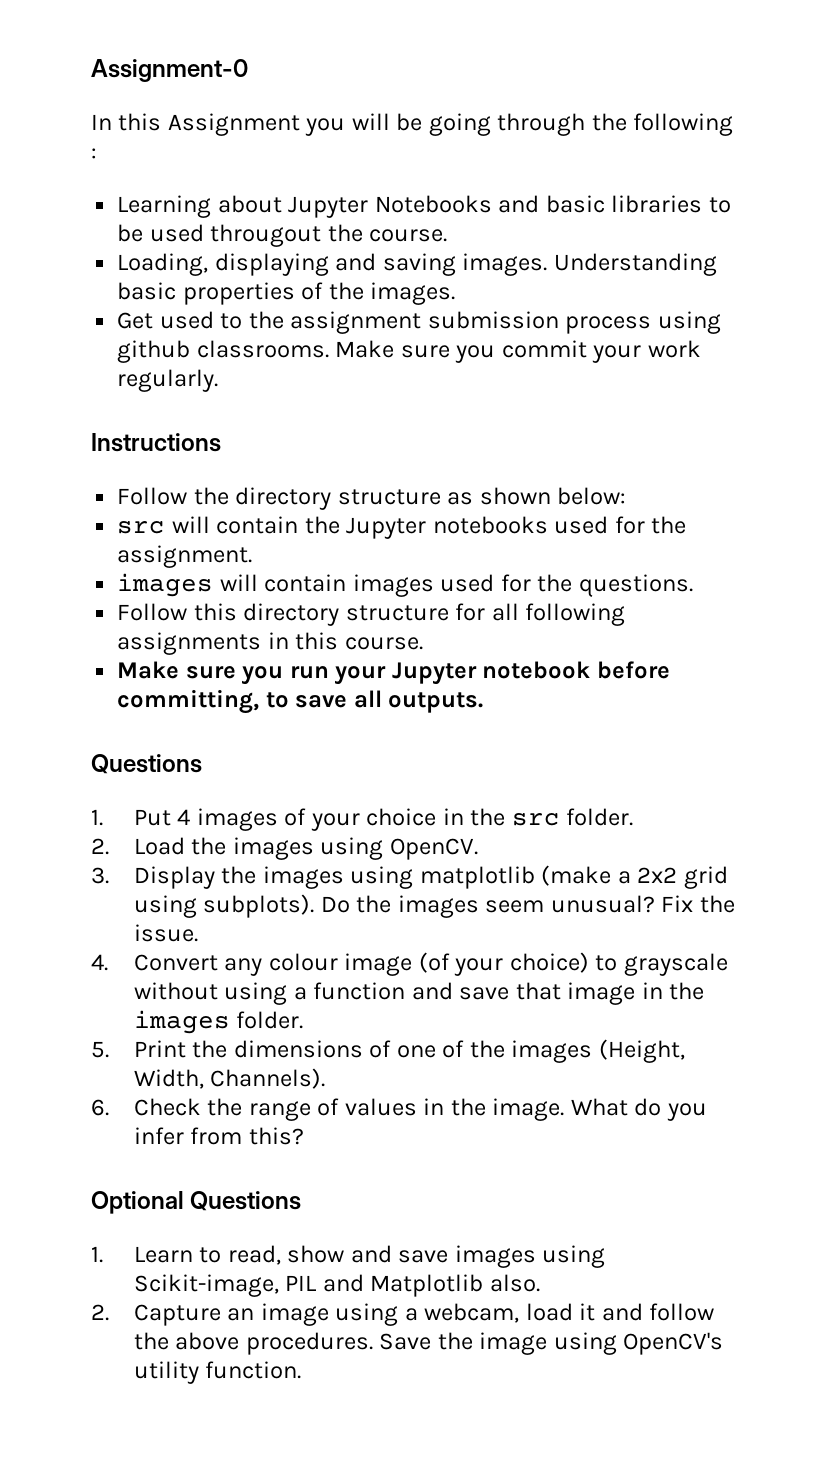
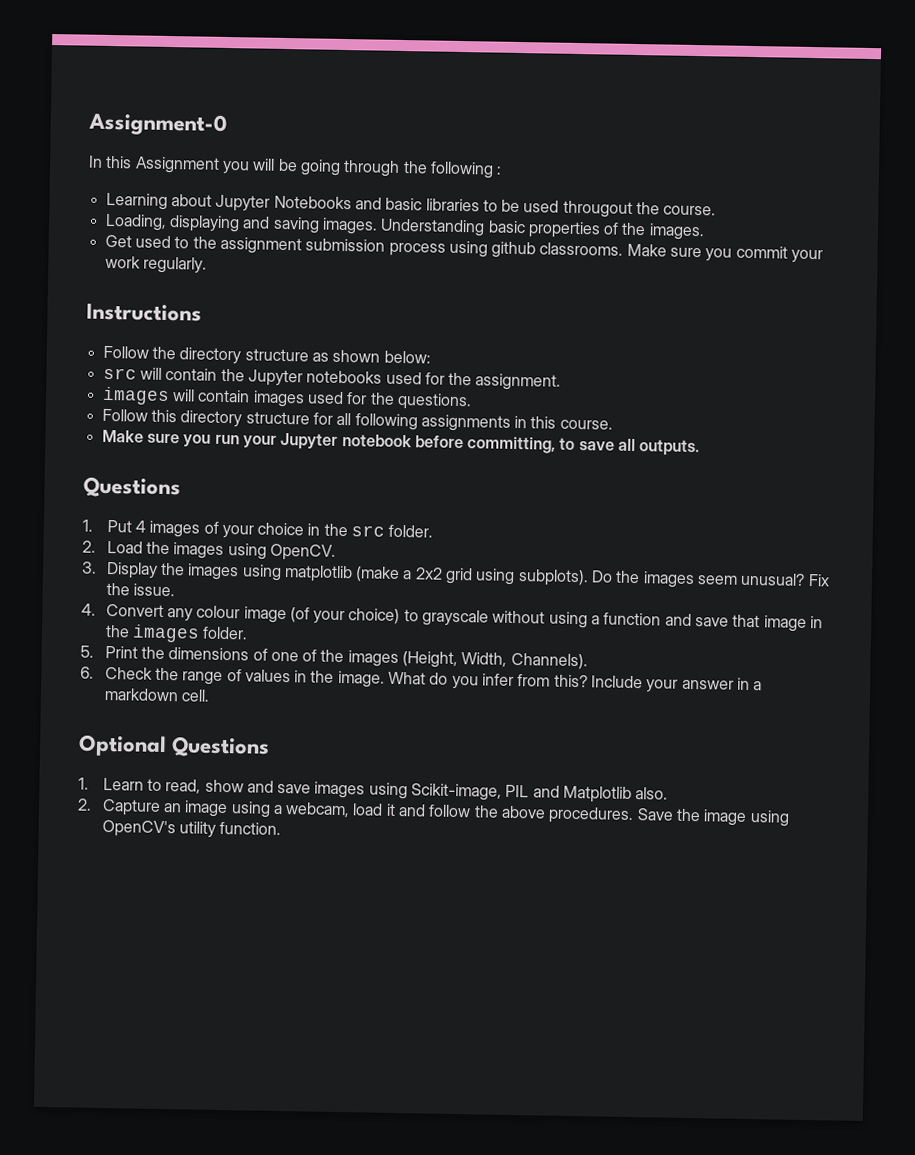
+ Include your answer in a markdown cell.

